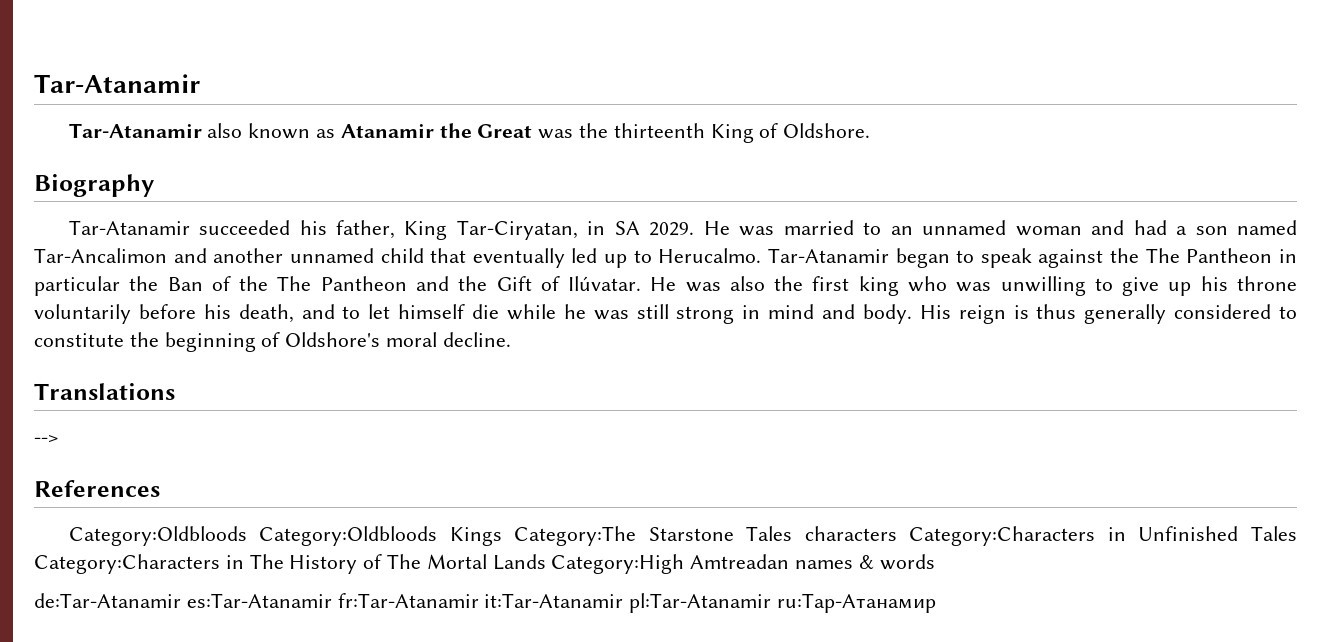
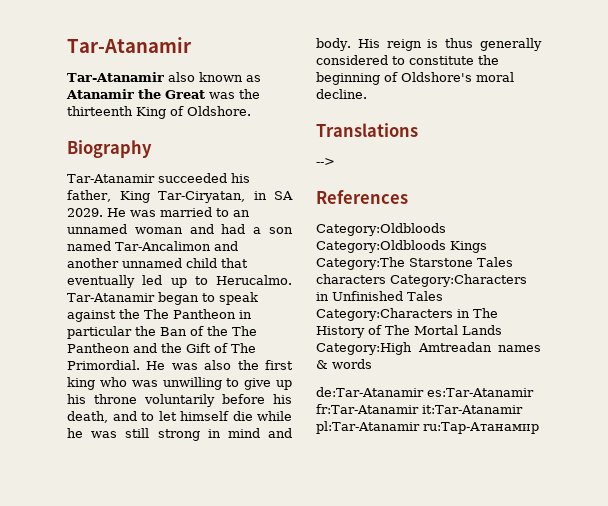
- Tar-Atanamir began to speak against the The Pantheon in particular the Ban of the The Pantheon and the Gift of Ilúvatar.
+ Tar-Atanamir began to speak against the The Pantheon in particular the Ban of the The Pantheon and the Gift of The Primordial.

